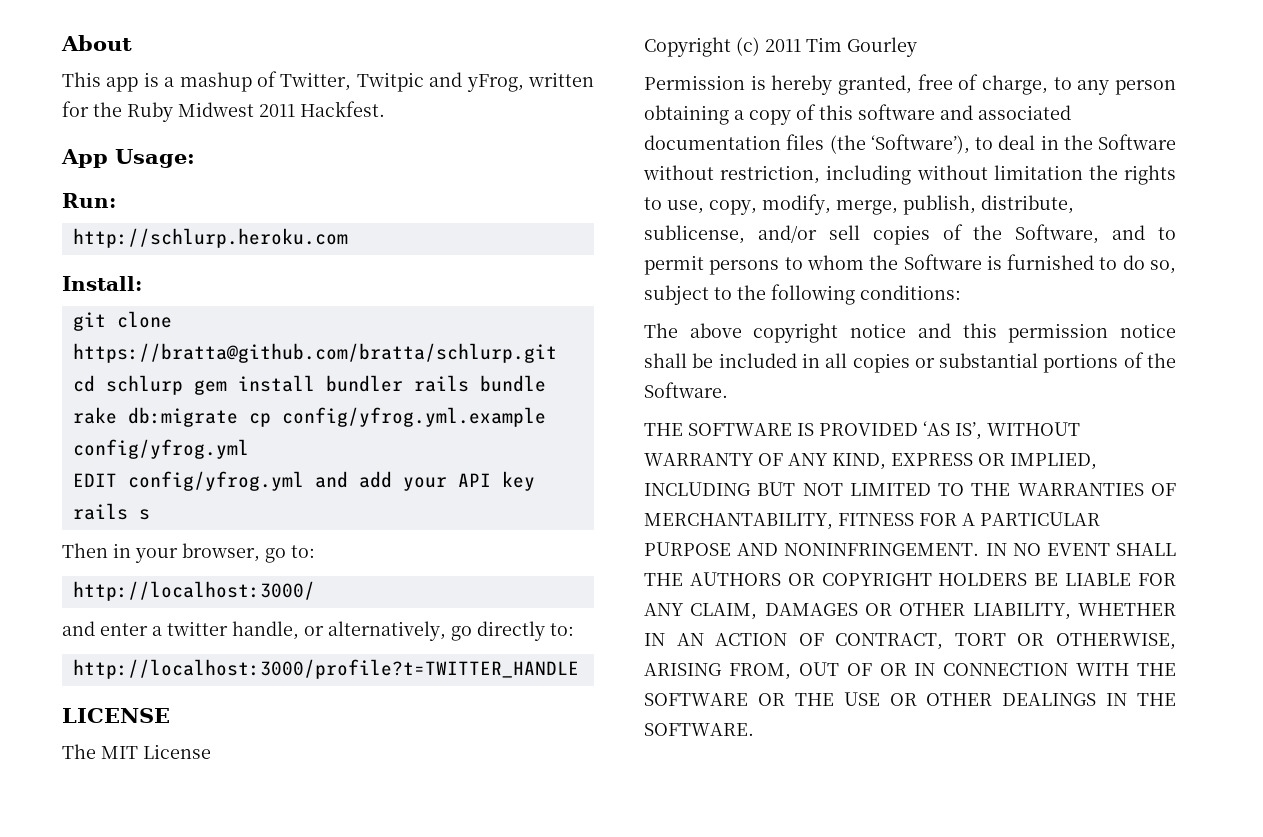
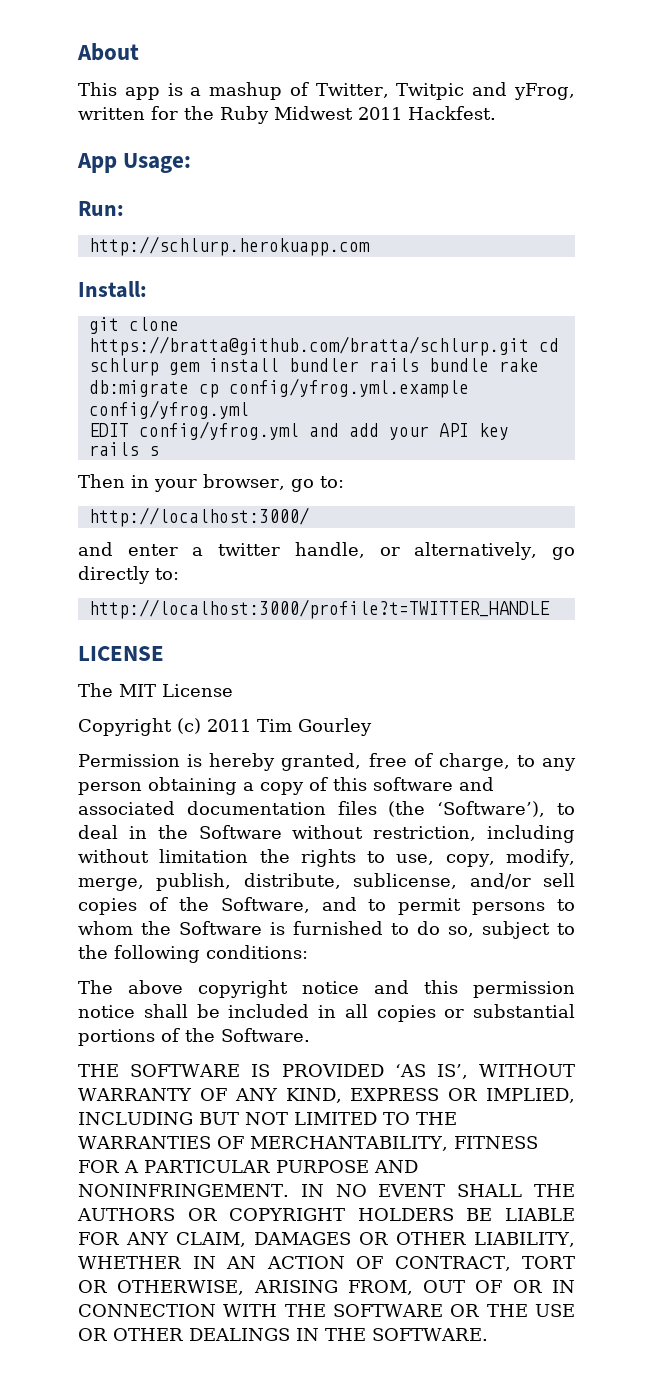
- http://schlurp.heroku.com
+ http://schlurp.herokuapp.com

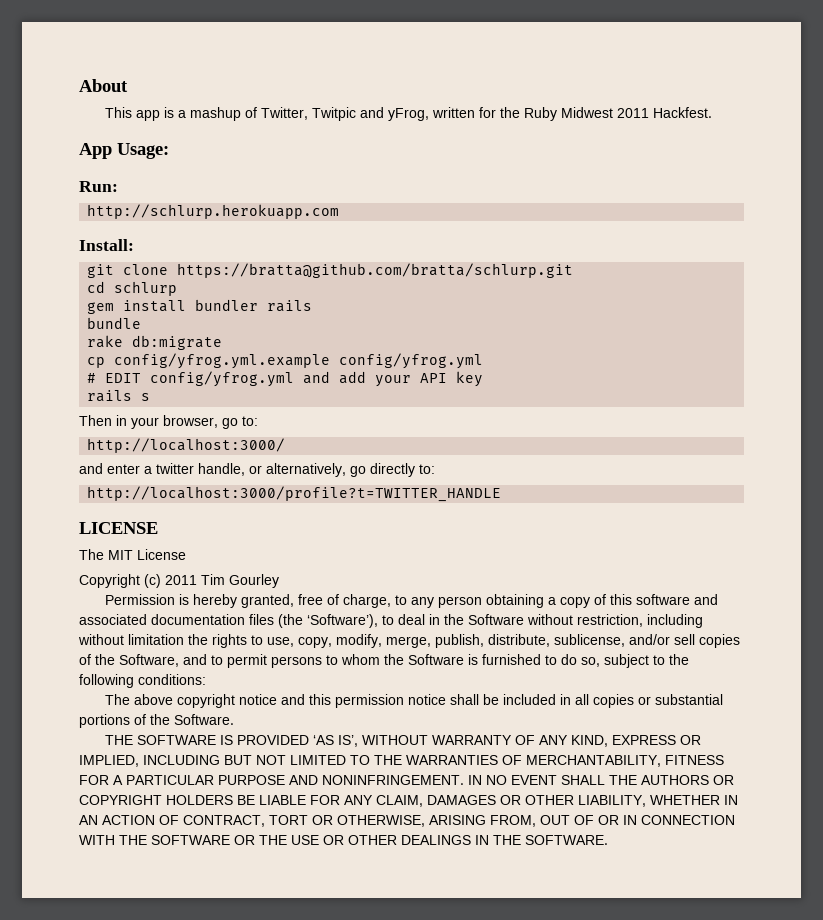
- git clone https://bratta@github.com/bratta/schlurp.git cd schlurp gem install bundler rails bundle rake db:migrate cp config/yfrog.yml.example config/yfrog.yml
+ git clone https://bratta@github.com/bratta/schlurp.git
+ cd schlurp
+ gem install bundler rails
+ bundle
+ rake db:migrate
+ cp config/yfrog.yml.example config/yfrog.yml
- EDIT config/yfrog.yml and add your API key
+ # EDIT config/yfrog.yml and add your API key

